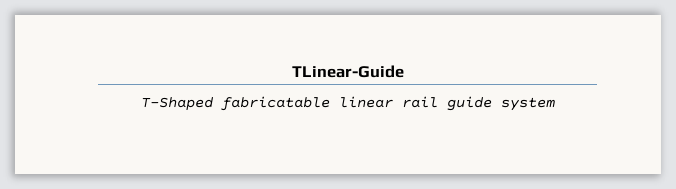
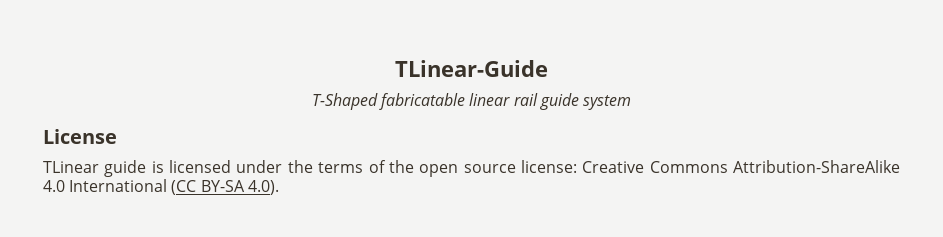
+ License
+ TLinear guide is licensed under the terms of the open source license: Creative Commons Attribution-ShareAlike 4.0 International (CC BY-SA 4.0).

